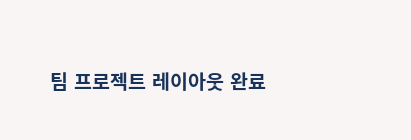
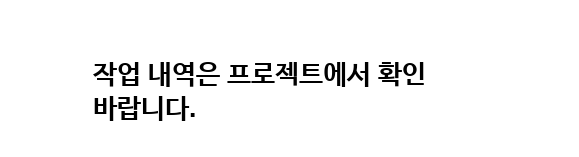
- 팀 프로젝트 레이아웃 완료
+ 작업 내역은 프로젝트에서 확인 바랍니다.

